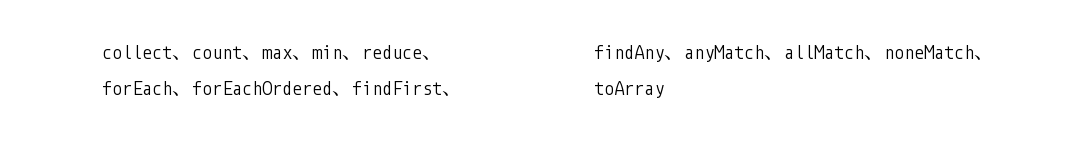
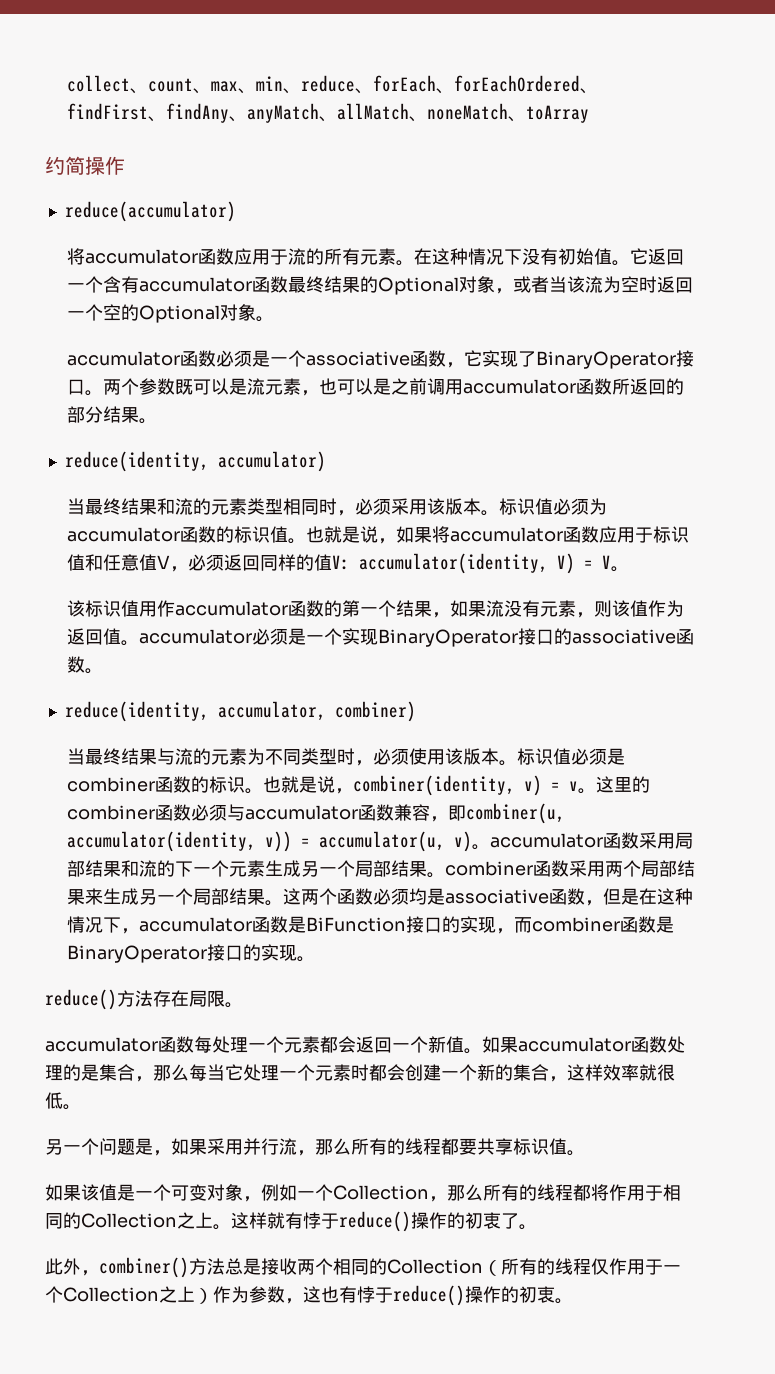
+ 约简操作
+ reduce(accumulator)
+ 将accumulator函数应用于流的所有元素。在这种情况下没有初始值。它返回一个含有accumulator函数最终结果的Optional对象，或者当该流为空时返回一个空的Optional对象。
+ accumulator函数必须是一个associative函数，它实现了BinaryOperator接口。两个参数既可以是流元素，也可以是之前调用accumulator函数所返回的部分结果。
+ reduce(identity, accumulator)
+ 当最终结果和流的元素类型相同时，必须采用该版本。标识值必须为accumulator函数的标识值。也就是说，如果将accumulator函数应用于标识值和任意值V，必须返回同样的值V: accumulator(identity, V) = V。
+ 该标识值用作accumulator函数的第一个结果，如果流没有元素，则该值作为返回值。accumulator必须是一个实现BinaryOperator接口的associative函数。
+ reduce(identity, accumulator, combiner)
+ 当最终结果与流的元素为不同类型时，必须使用该版本。标识值必须是combiner函数的标识。也就是说，combiner(identity, v) = v。这里的combiner函数必须与accumulator函数兼容，即combiner(u, accumulator(identity, v)) = accumulator(u, v)。accumulator函数采用局部结果和流的下一个元素生成另一个局部结果。combiner函数采用两个局部结果来生成另一个局部结果。这两个函数必须均是associative函数，但是在这种情况下，accumulator函数是BiFunction接口的实现，而combiner函数是BinaryOperator接口的实现。
+ reduce()方法存在局限。
+ accumulator函数每处理一个元素都会返回一个新值。如果accumulator函数处理的是集合，那么每当它处理一个元素时都会创建一个新的集合，这样效率就很低。
+ 另一个问题是，如果采用并行流，那么所有的线程都要共享标识值。
+ 如果该值是一个可变对象，例如一个Collection，那么所有的线程都将作用于相同的Collection之上。这样就有悖于reduce()操作的初衷了。
+ 此外，combiner()方法总是接收两个相同的Collection（所有的线程仅作用于一个Collection之上）作为参数，这也有悖于reduce()操作的初衷。

